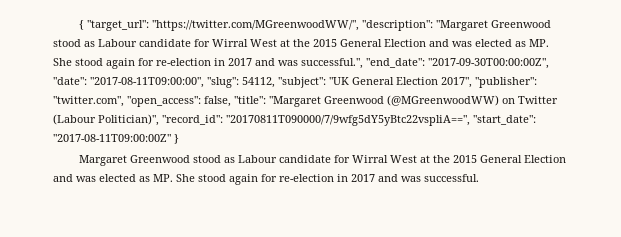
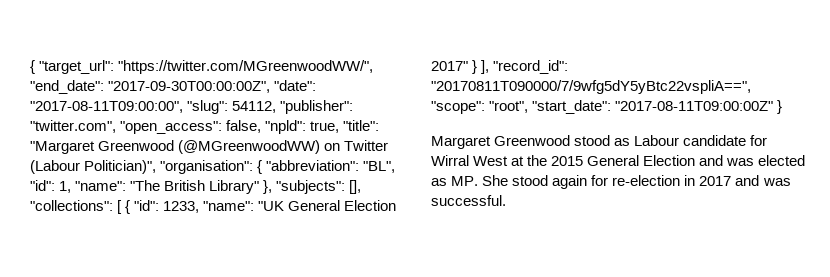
- { "target_url": "https://twitter.com/MGreenwoodWW/", "description": "Margaret Greenwood stood as Labour candidate for Wirral West at the 2015 General Election and was elected as MP. She stood again for re-election in 2017 and was successful.", "end_date": "2017-09-30T00:00:00Z", "date": "2017-08-11T09:00:00", "slug": 54112, "subject": "UK General Election 2017", "publisher": "twitter.com", "open_access": false, "title": "Margaret Greenwood (@MGreenwoodWW) on Twitter (Labour Politician)", "record_id": "20170811T090000/7/9wfg5dY5yBtc22vspliA==", "start_date": "2017-08-11T09:00:00Z" }
+ { "target_url": "https://twitter.com/MGreenwoodWW/", "end_date": "2017-09-30T00:00:00Z", "date": "2017-08-11T09:00:00", "slug": 54112, "publisher": "twitter.com", "open_access": false, "npld": true, "title": "Margaret Greenwood (@MGreenwoodWW) on Twitter (Labour Politician)", "organisation": { "abbreviation": "BL", "id": 1, "name": "The British Library" }, "subjects": [], "collections": [ { "id": 1233, "name": "UK General Election 2017" } ], "record_id": "20170811T090000/7/9wfg5dY5yBtc22vspliA==", "scope": "root", "start_date": "2017-08-11T09:00:00Z" }

